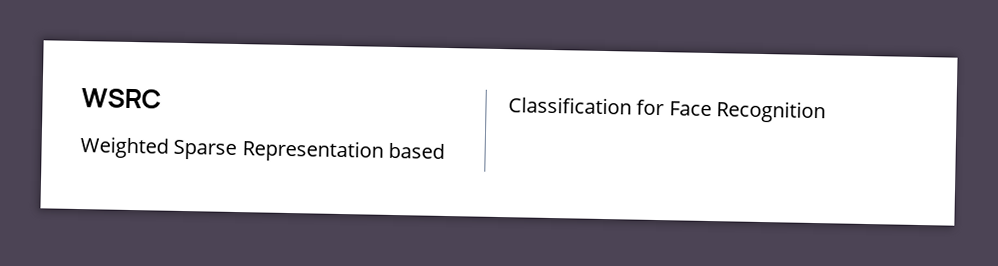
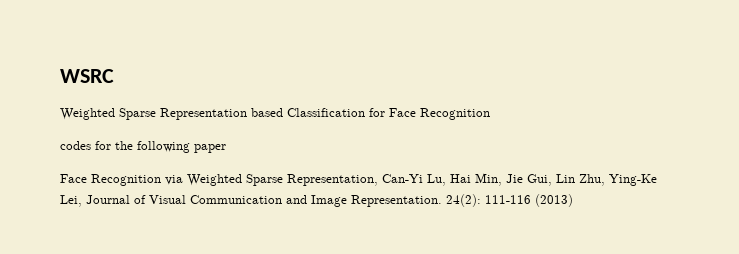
+ codes for the following paper
+ Face Recognition via Weighted Sparse Representation, Can-Yi Lu, Hai Min, Jie Gui, Lin Zhu, Ying-Ke Lei, Journal of Visual Communication and Image Representation. 24(2): 111-116 (2013)

